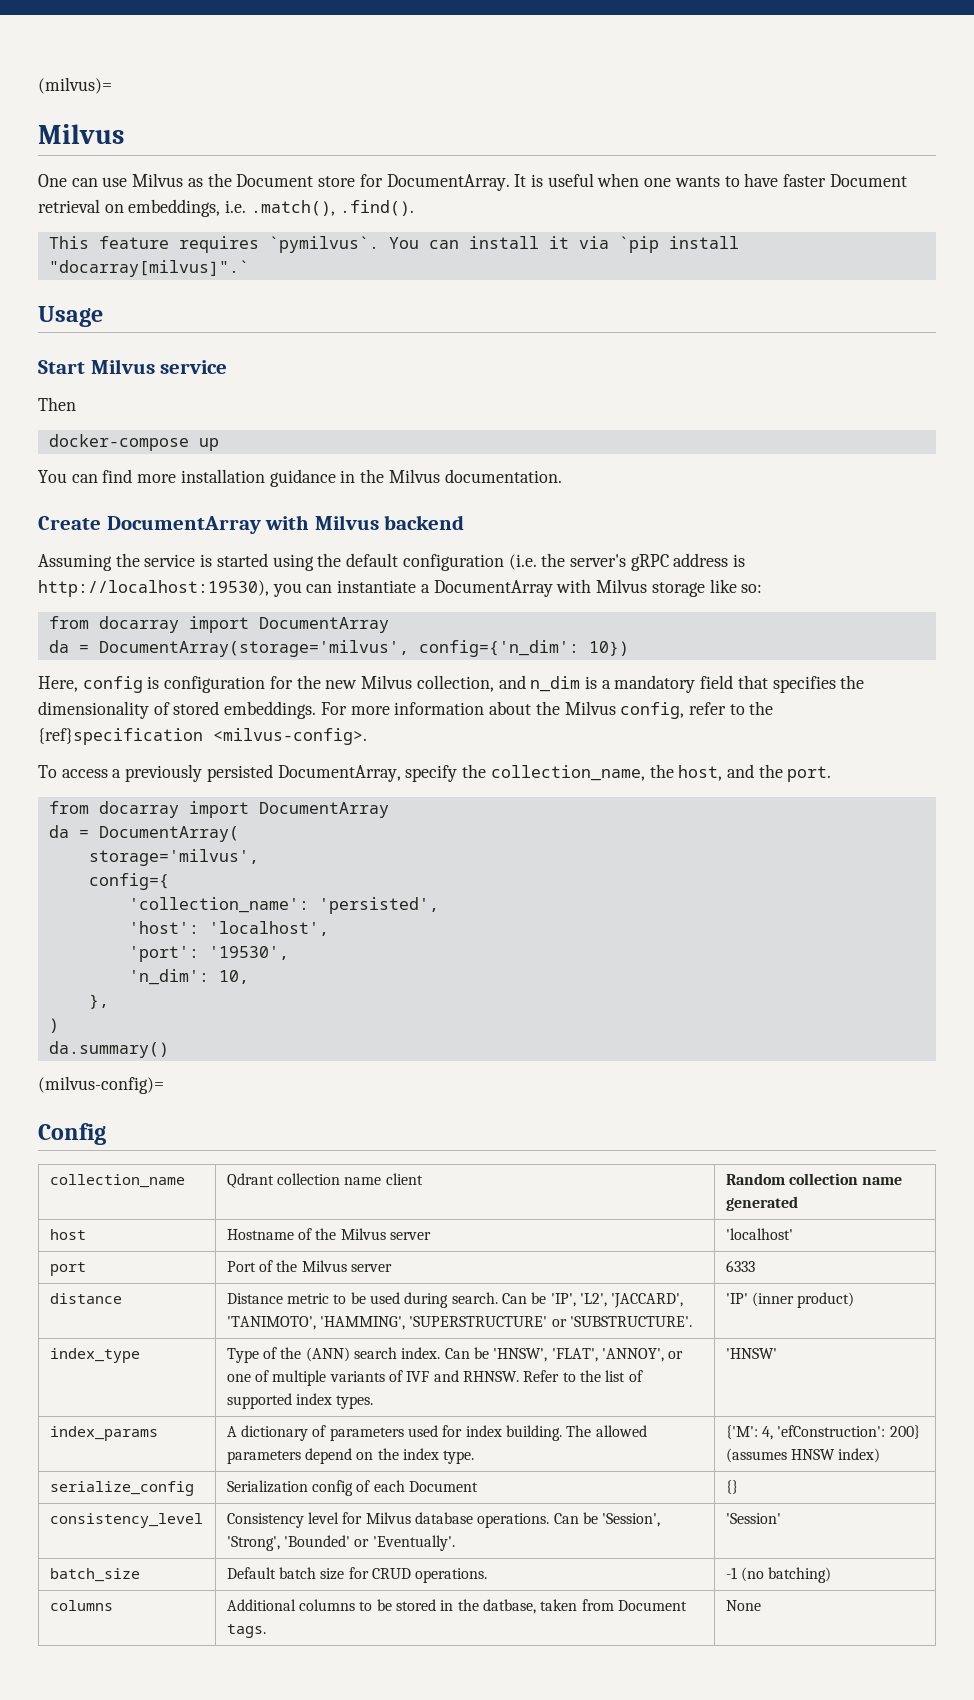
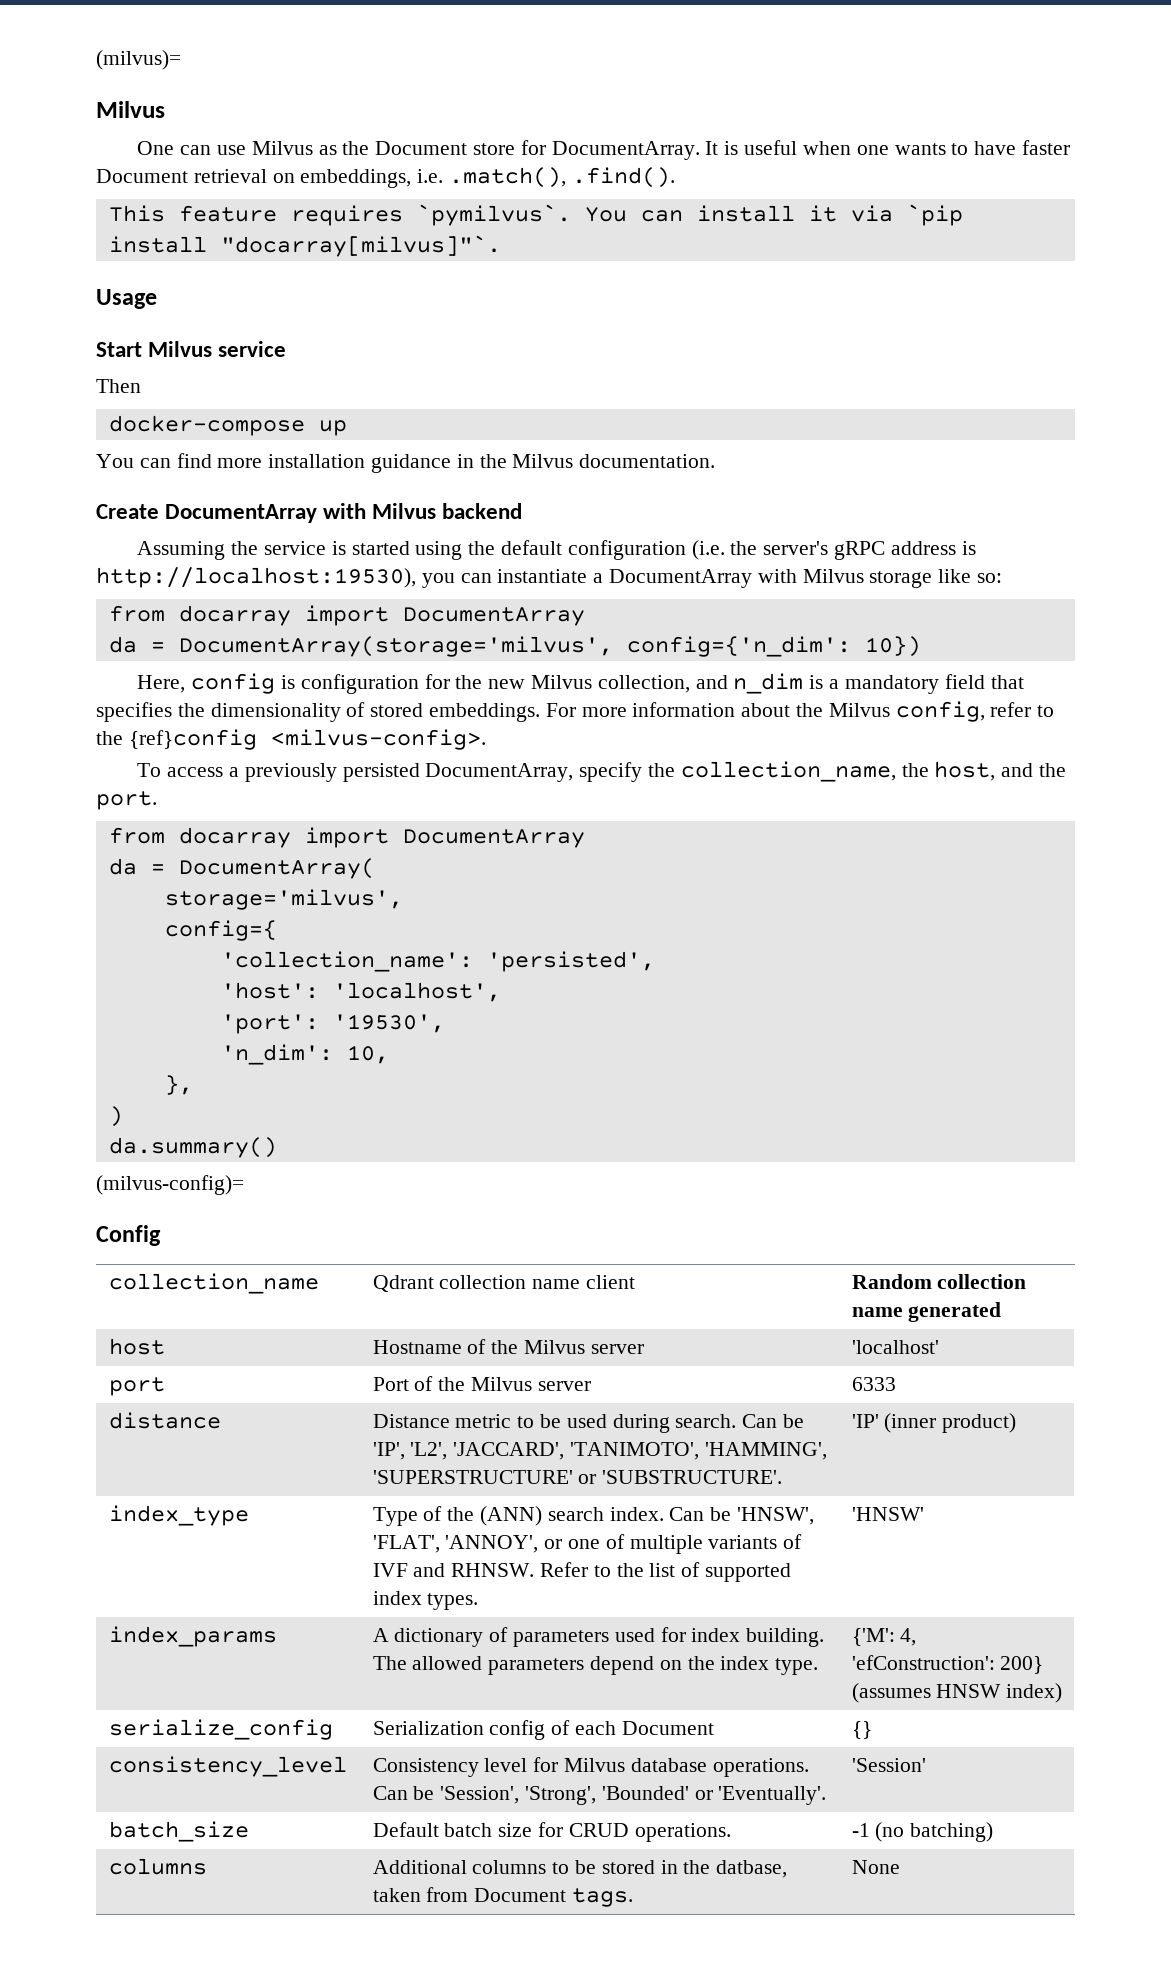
- You can install it via `pip install "docarray[milvus]".`
+ You can install it via `pip install "docarray[milvus]"`.
- For more information about the Milvus config, refer to the {ref}specification <milvus-config>.
+ For more information about the Milvus config, refer to the {ref}config <milvus-config>.

